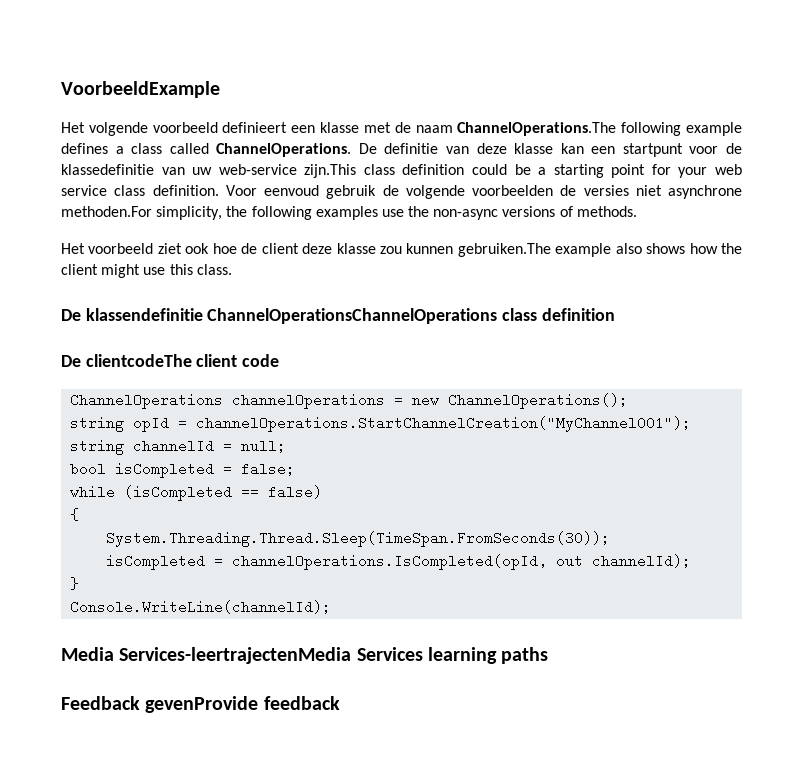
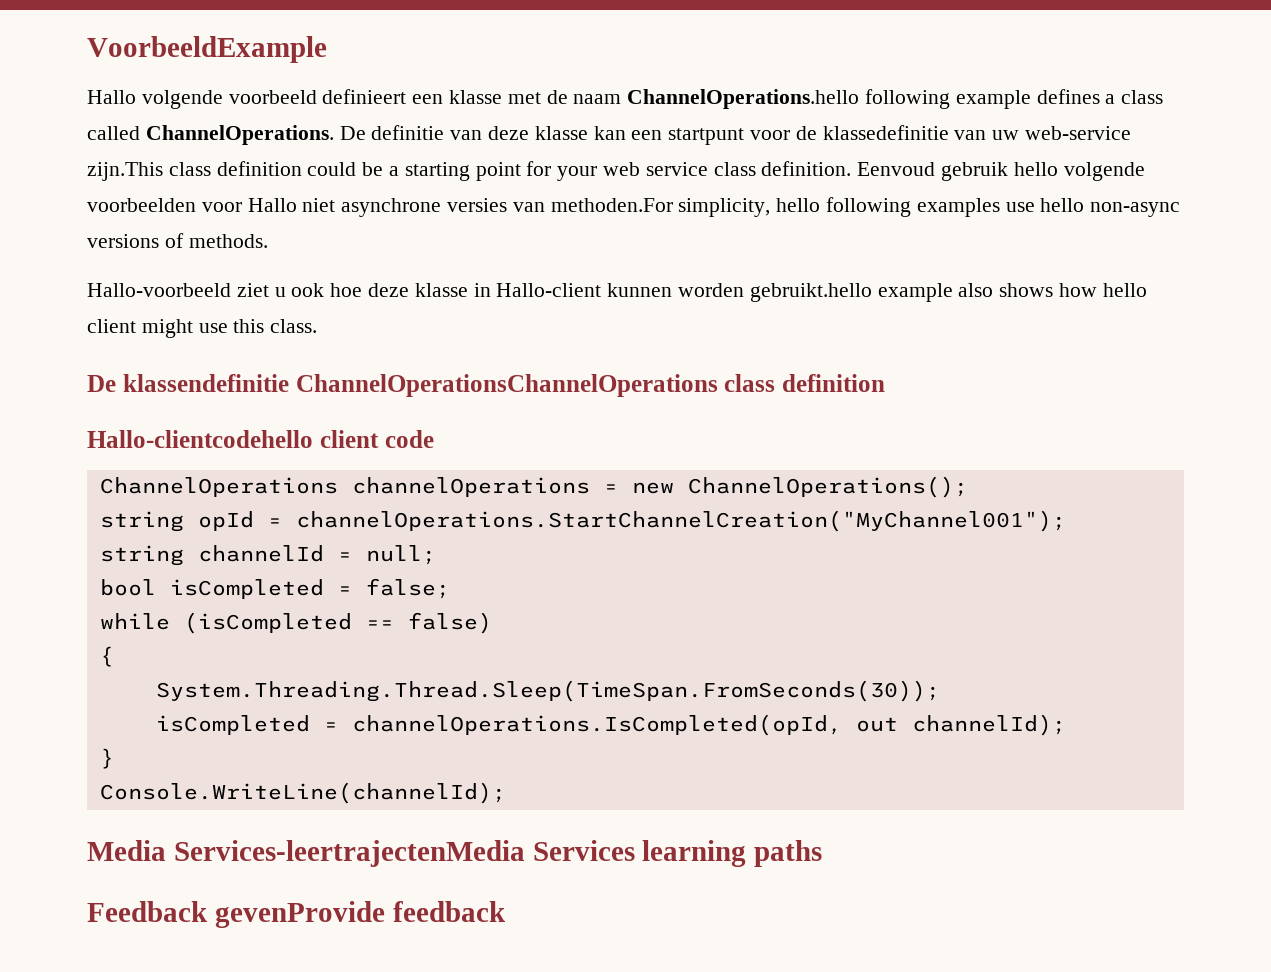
- Het volgende voorbeeld definieert een klasse met de naam ChannelOperations.The following example defines a class called ChannelOperations.
+ Hallo volgende voorbeeld definieert een klasse met de naam ChannelOperations.hello following example defines a class called ChannelOperations.
- Voor eenvoud gebruik de volgende voorbeelden de versies niet asynchrone methoden.For simplicity, the following examples use the non-async versions of methods.
+ Eenvoud gebruik hello volgende voorbeelden voor Hallo niet asynchrone versies van methoden.For simplicity, hello following examples use hello non-async versions of methods.
- Het voorbeeld ziet ook hoe de client deze klasse zou kunnen gebruiken.The example also shows how the client might use this class.
+ Hallo-voorbeeld ziet u ook hoe deze klasse in Hallo-client kunnen worden gebruikt.hello example also shows how hello client might use this class.
- De clientcodeThe client code
+ Hallo-clientcodehello client code

